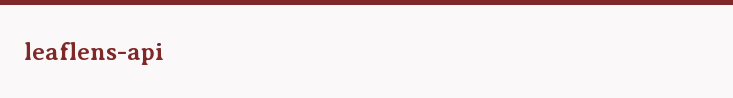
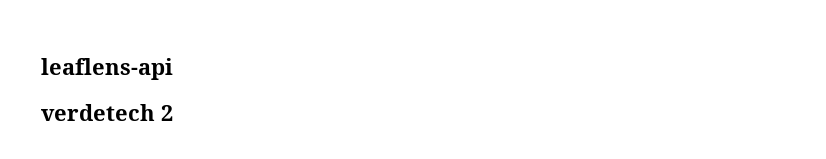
+ verdetech 2

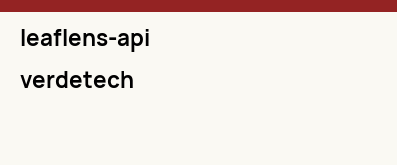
- verdetech 2
+ verdetech

